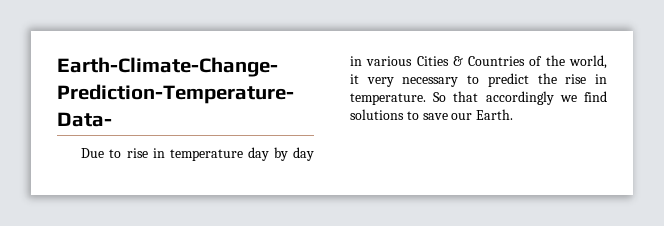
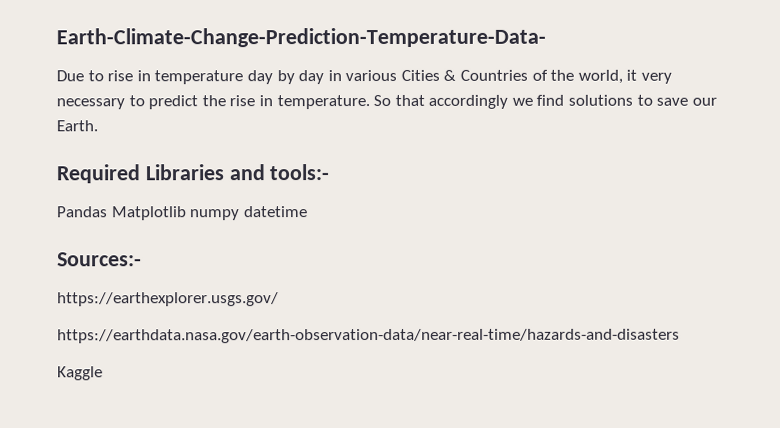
+ Required Libraries and tools:-
+ Pandas Matplotlib numpy datetime
+ Sources:-
+ https://earthexplorer.usgs.gov/
+ https://earthdata.nasa.gov/earth-observation-data/near-real-time/hazards-and-disasters
+ Kaggle

